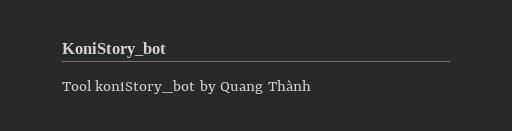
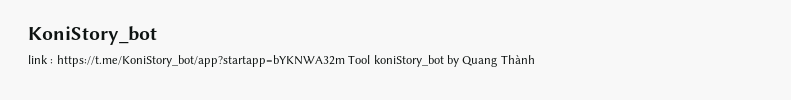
- Tool koniStory_bot by Quang Thành
+ link : https://t.me/KoniStory_bot/app?startapp=bYKNWA32m Tool koniStory_bot by Quang Thành

